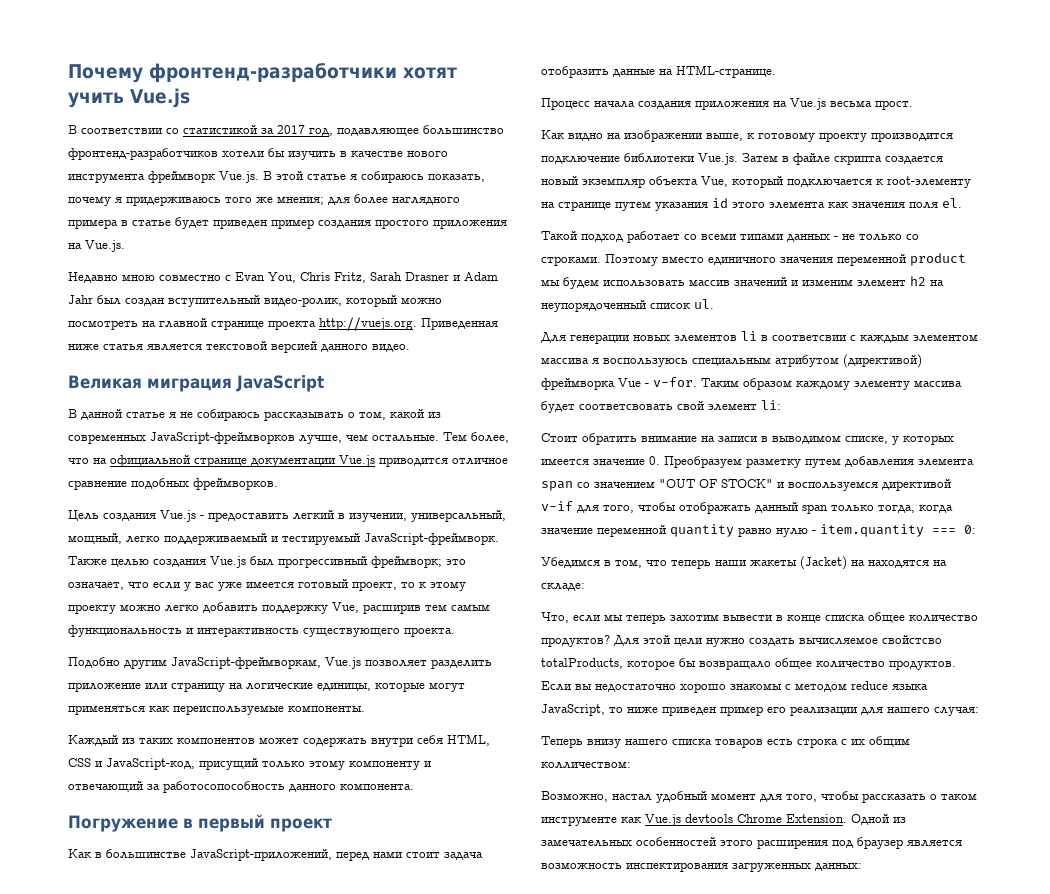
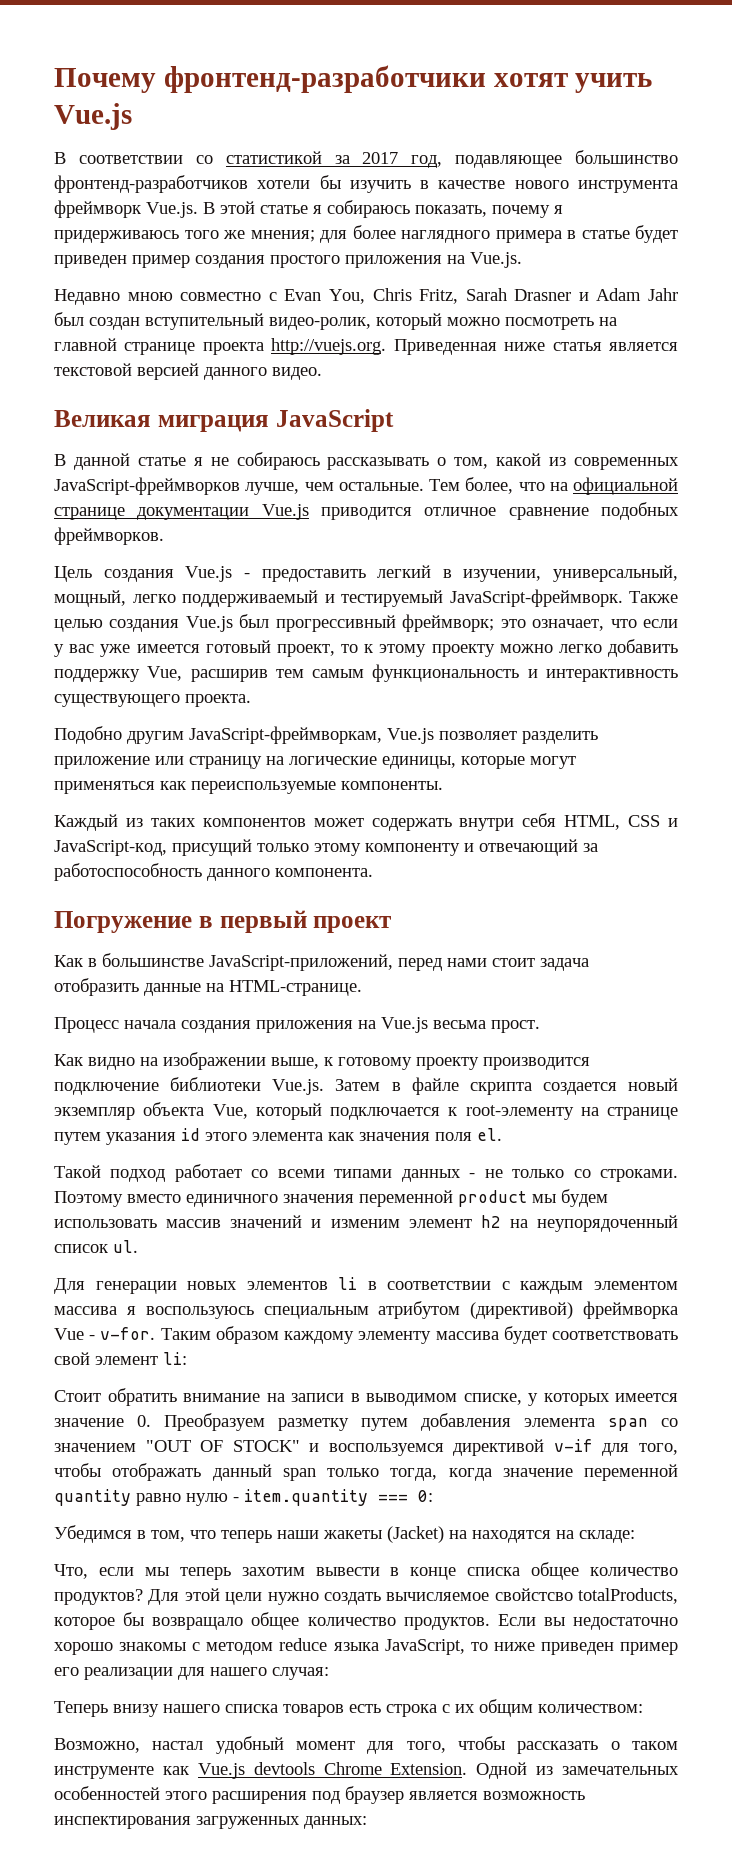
- Каждый из таких компонентов может содержать внутри себя HTML, CSS и JavaScript-код, присущий только этому компоненту и отвечающий за работосопособность данного компонента.
+ Каждый из таких компонентов может содержать внутри себя HTML, CSS и JavaScript-код, присущий только этому компоненту и отвечающий за работоспособность данного компонента.
- Для генерации новых элементов li в соответсвии с каждым элементом массива я воспользуюсь специальным атрибутом (директивой) фреймворка Vue - v-for.
+ Для генерации новых элементов li в соответствии с каждым элементом массива я воспользуюсь специальным атрибутом (директивой) фреймворка Vue - v-for.
- Таким образом каждому элементу массива будет соответсвовать свой элемент li:
+ Таким образом каждому элементу массива будет соответствовать свой элемент li:
- Теперь внизу нашего списка товаров есть строка с их общим колличеством:
+ Теперь внизу нашего списка товаров есть строка с их общим количеством:

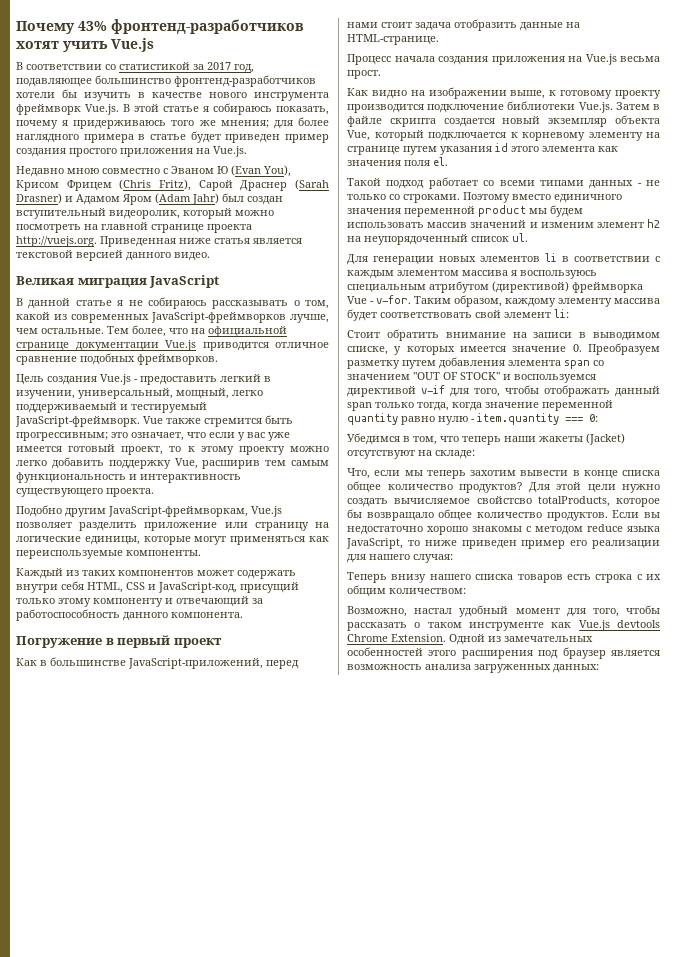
- Почему фронтенд-разработчики хотят учить Vue.js
+ Почему 43% фронтенд-разработчиков хотят учить Vue.js
- Недавно мною совместно с Evan You, Chris Fritz, Sarah Drasner и Adam Jahr был создан вступительный видео-ролик, который можно посмотреть на главной странице проекта http://vuejs.org. Приведенная ниже статья является текстовой версией данного видео.
+ Недавно мною совместно с Эваном Ю (Evan You), Крисом Фрицем (Chris Fritz), Сарой Драснер (Sarah Drasner) и Адамом Яром (Adam Jahr) был создан вступительный видеоролик, который можно посмотреть на главной странице проекта http://vuejs.org. Приведенная ниже статья является текстовой версией данного видео.
- Также целью создания Vue.js был прогрессивный фреймворк; это означает, что если у вас уже имеется готовый проект, то к этому проекту можно легко добавить поддержку Vue, расширив тем самым функциональность и интерактивность существующего проекта.
+ Vue также стремится быть прогрессивным; это означает, что если у вас уже имеется готовый проект, то к этому проекту можно легко добавить поддержку Vue, расширив тем самым функциональность и интерактивность существующего проекта.
- Как видно на изображении выше, к готовому проекту производится подключение библиотеки Vue.js. Затем в файле скрипта создается новый экземпляр объекта Vue, который подключается к root-элементу на странице путем указания id этого элемента как значения поля el.
+ Как видно на изображении выше, к готовому проекту производится подключение библиотеки Vue.js. Затем в файле скрипта создается новый экземпляр объекта Vue, который подключается к корневому элементу на странице путем указания id этого элемента как значения поля el.
- Таким образом каждому элементу массива будет соответствовать свой элемент li:
+ Таким образом, каждому элементу массива будет соответствовать свой элемент li:
- Убедимся в том, что теперь наши жакеты (Jacket) на находятся на складе:
+ Убедимся в том, что теперь наши жакеты (Jacket) отсутствуют на складе:
- Одной из замечательных особенностей этого расширения под браузер является возможность инспектирования загруженных данных:
+ Одной из замечательных особенностей этого расширения под браузер является возможность анализа загруженных данных:

